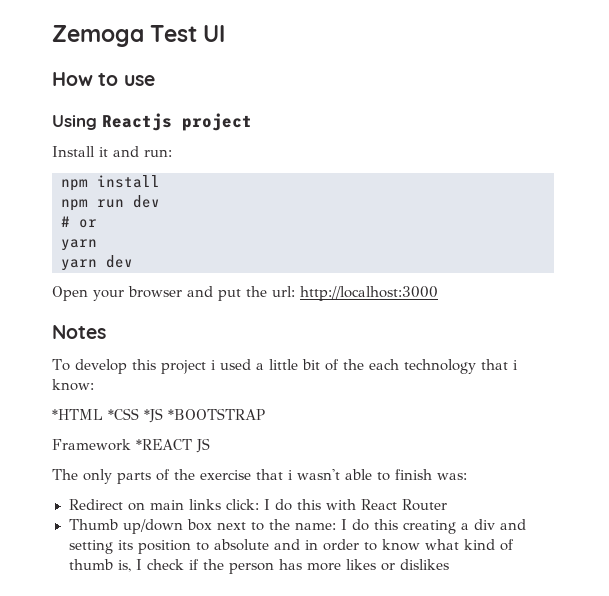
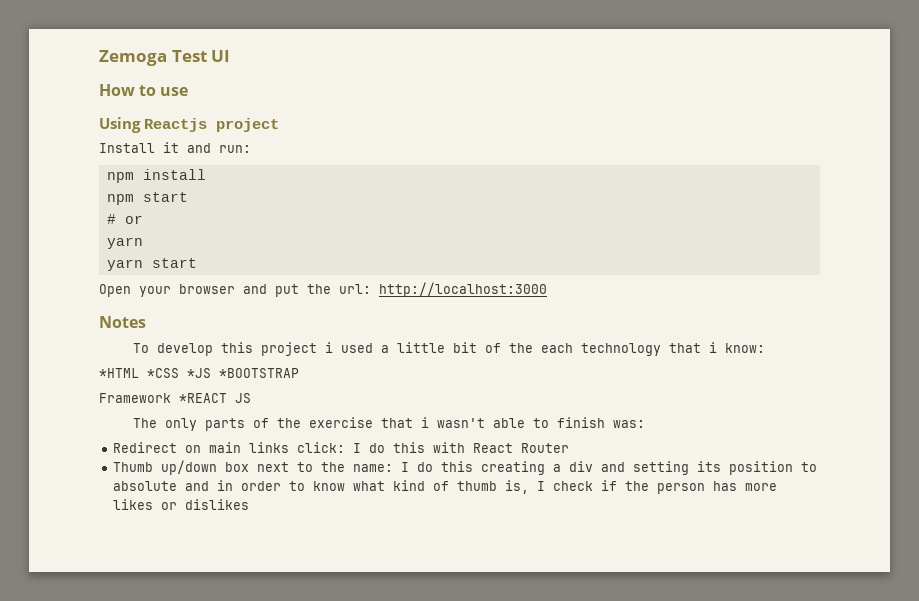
- npm run dev
+ npm start
- yarn dev
+ yarn start

